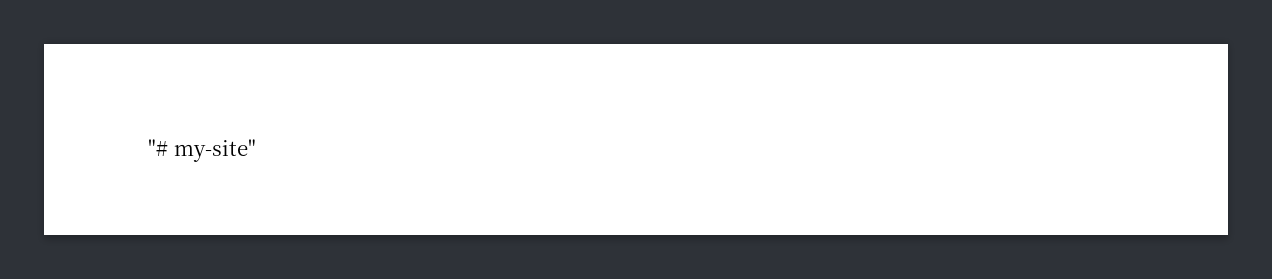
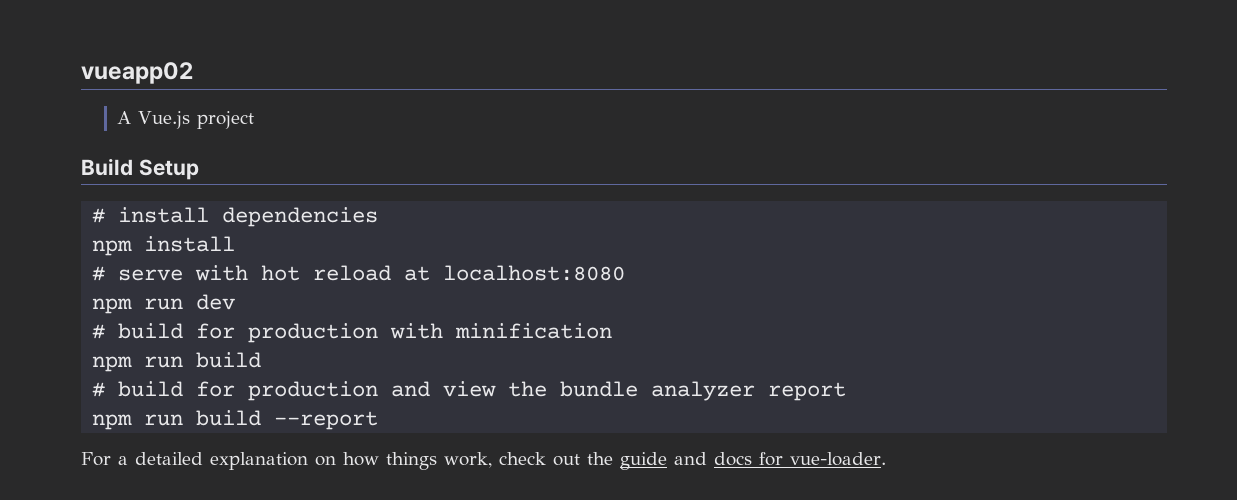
- "# my-site"
+ vueapp02
+ A Vue.js project
+ Build Setup
+ # install dependencies
+ npm install
+ # serve with hot reload at localhost:8080
+ npm run dev
+ # build for production with minification
+ npm run build
+ # build for production and view the bundle analyzer report
+ npm run build --report
+ For a detailed explanation on how things work, check out the guide and docs for vue-loader.

